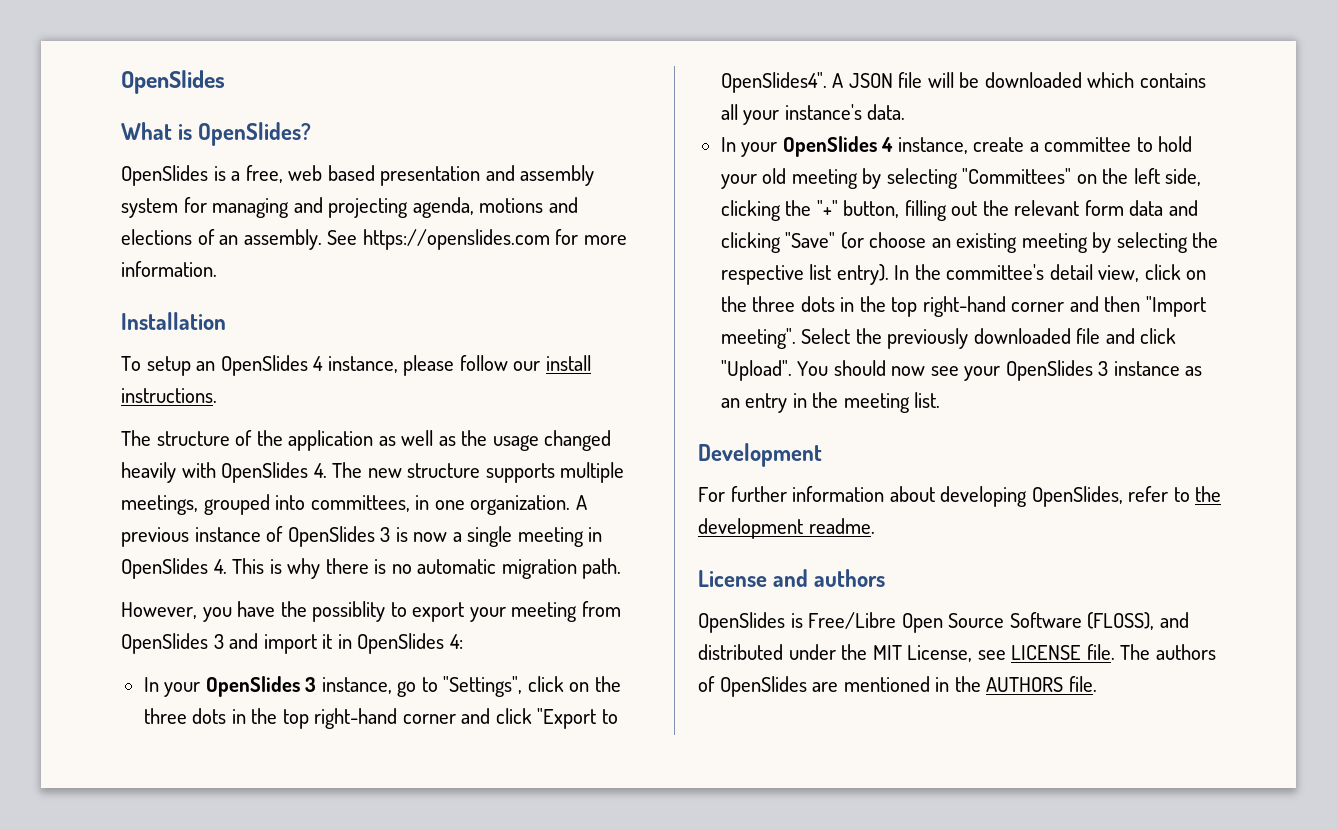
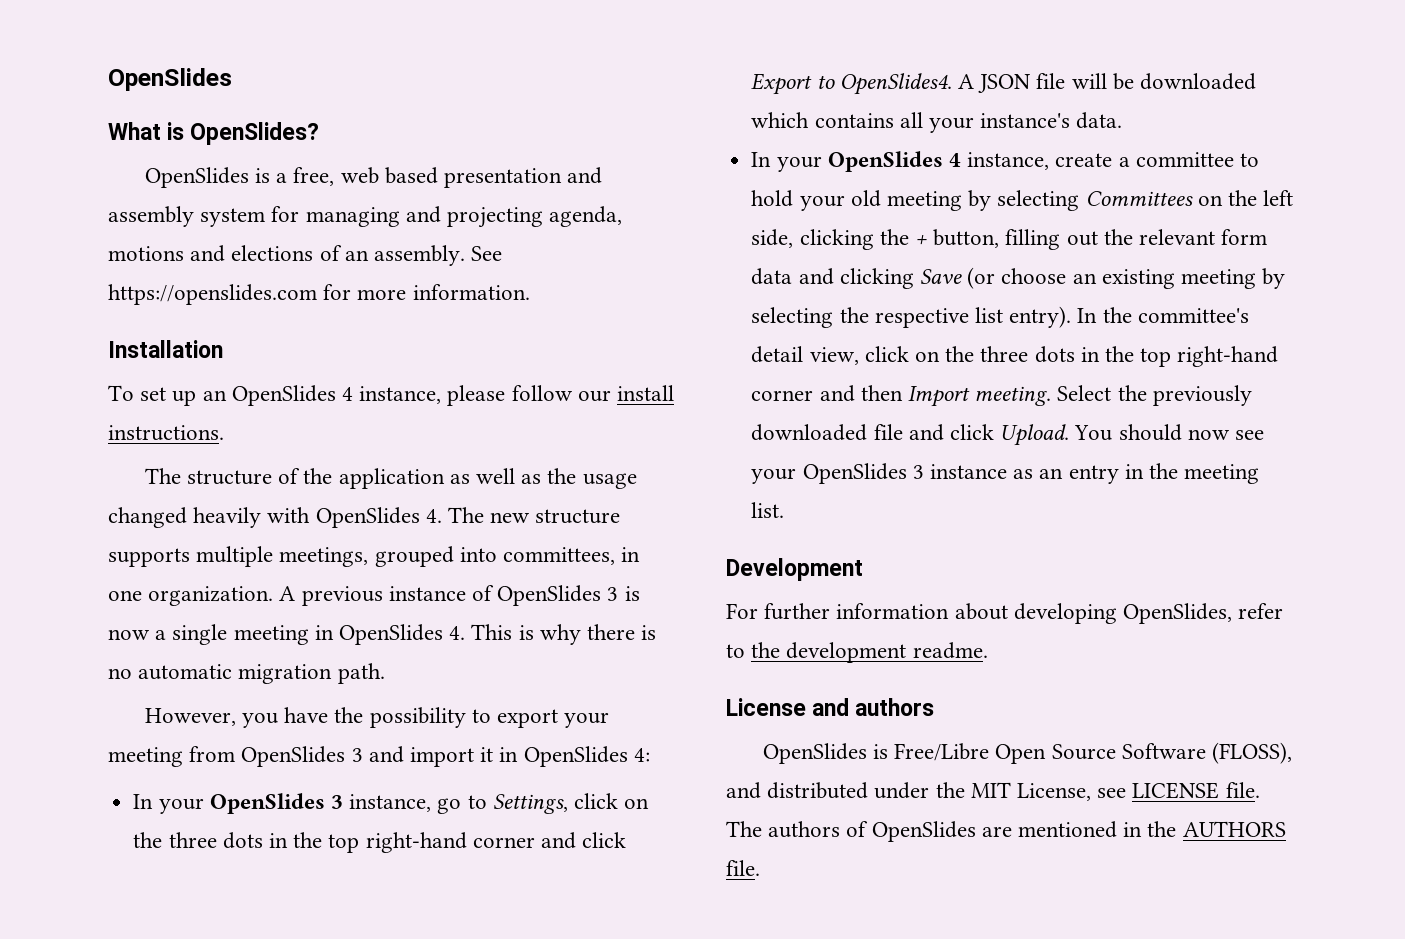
- To setup an OpenSlides 4 instance, please follow our install instructions.
+ To set up an OpenSlides 4 instance, please follow our install instructions.
- However, you have the possiblity to export your meeting from OpenSlides 3 and import it in OpenSlides 4:
+ However, you have the possibility to export your meeting from OpenSlides 3 and import it in OpenSlides 4:
- In your OpenSlides 3 instance, go to "Settings", click on the three dots in the top right-hand corner and click "Export to OpenSlides4".
+ In your OpenSlides 3 instance, go to Settings, click on the three dots in the top right-hand corner and click Export to OpenSlides4.
- In your OpenSlides 4 instance, create a committee to hold your old meeting by selecting "Committees" on the left side, clicking the "+" button, filling out the relevant form data and clicking "Save" (or choose an existing meeting by selecting the respective list entry).
+ In your OpenSlides 4 instance, create a committee to hold your old meeting by selecting Committees on the left side, clicking the + button, filling out the relevant form data and clicking Save (or choose an existing meeting by selecting the respective list entry).
- In the committee's detail view, click on the three dots in the top right-hand corner and then "Import meeting".
+ In the committee's detail view, click on the three dots in the top right-hand corner and then Import meeting.
- Select the previously downloaded file and click "Upload".
+ Select the previously downloaded file and click Upload.

